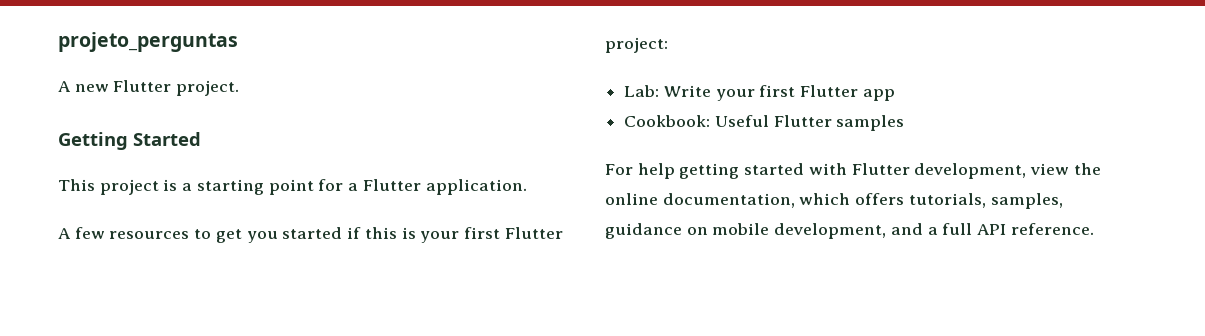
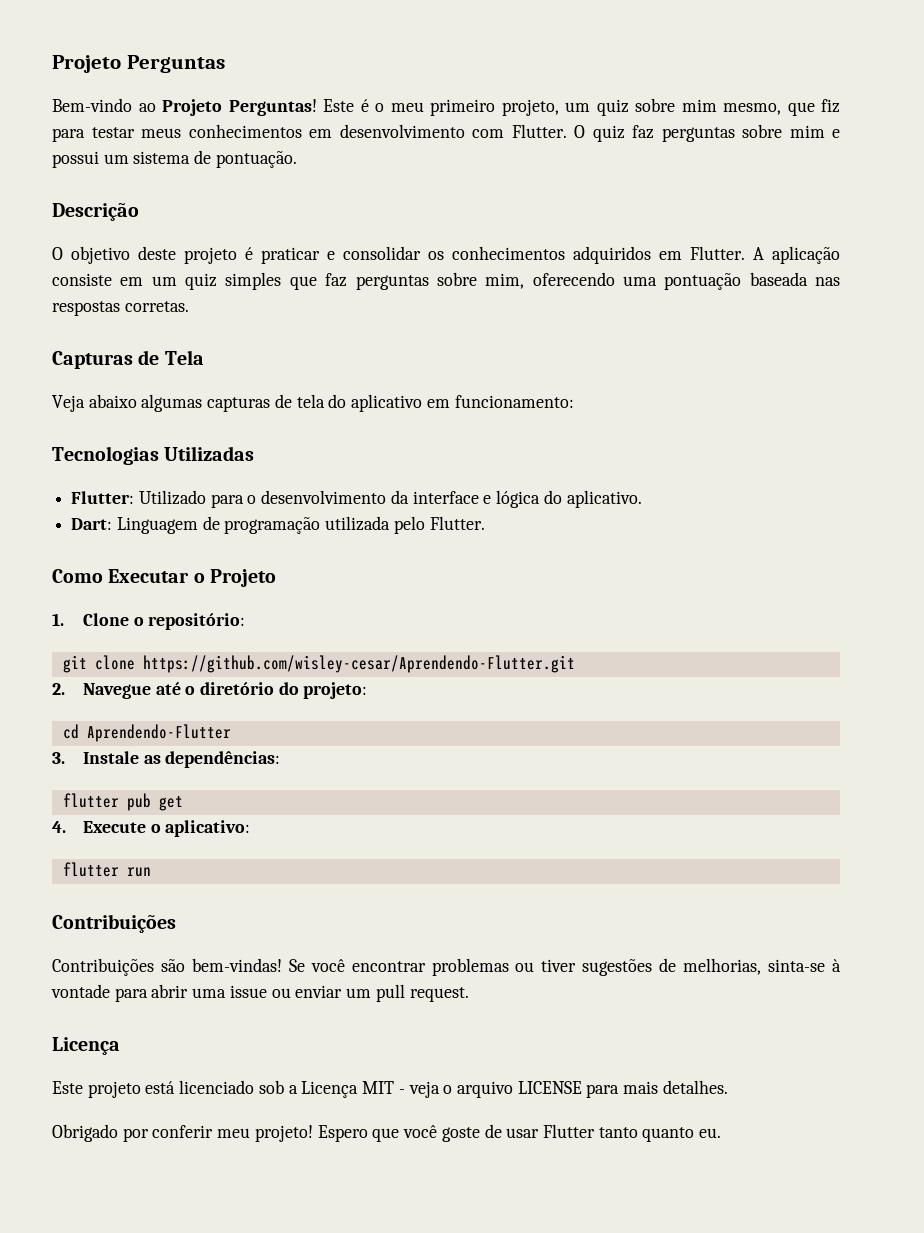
- projeto_perguntas
- A new Flutter project.
- Getting Started
- This project is a starting point for a Flutter application.
- A few resources to get you started if this is your first Flutter project:
- Lab: Write your first Flutter app
- Cookbook: Useful Flutter samples
- For help getting started with Flutter development, view the online documentation, which offers tutorials, samples, guidance on mobile development, and a full API reference.
+ Projeto Perguntas
+ Bem-vindo ao Projeto Perguntas! Este é o meu primeiro projeto, um quiz sobre mim mesmo, que fiz para testar meus conhecimentos em desenvolvimento com Flutter. O quiz faz perguntas sobre mim e possui um sistema de pontuação.
+ Descrição
+ O objetivo deste projeto é praticar e consolidar os conhecimentos adquiridos em Flutter. A aplicação consiste em um quiz simples que faz perguntas sobre mim, oferecendo uma pontuação baseada nas respostas corretas.
+ Capturas de Tela
+ Veja abaixo algumas capturas de tela do aplicativo em funcionamento:
+ Tecnologias Utilizadas
+ Flutter: Utilizado para o desenvolvimento da interface e lógica do aplicativo.
+ Dart: Linguagem de programação utilizada pelo Flutter.
+ Como Executar o Projeto
+ 1. Clone o repositório:
+ git clone https://github.com/wisley-cesar/Aprendendo-Flutter.git
+ 2. Navegue até o diretório do projeto:
+ cd Aprendendo-Flutter
+ 3. Instale as dependências:
+ flutter pub get
+ 4. Execute o aplicativo:
+ flutter run
+ Contribuições
+ Contribuições são bem-vindas! Se você encontrar problemas ou tiver sugestões de melhorias, sinta-se à vontade para abrir uma issue ou enviar um pull request.
+ Licença
+ Este projeto está licenciado sob a Licença MIT - veja o arquivo LICENSE para mais detalhes.
+ Obrigado por conferir meu projeto! Espero que você goste de usar Flutter tanto quanto eu.

